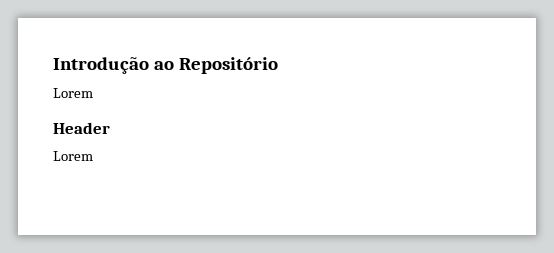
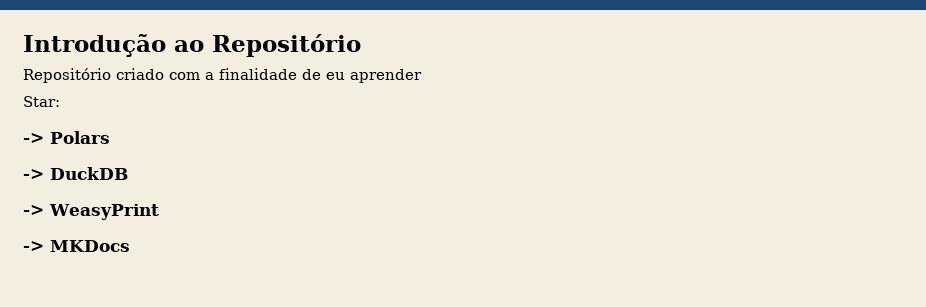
  Introdução ao Repositório
- Lorem
- Header
- Lorem
+ Repositório criado com a finalidade de eu aprender
+ Star:
+ -> Polars
+ -> DuckDB
+ -> WeasyPrint
+ -> MKDocs

